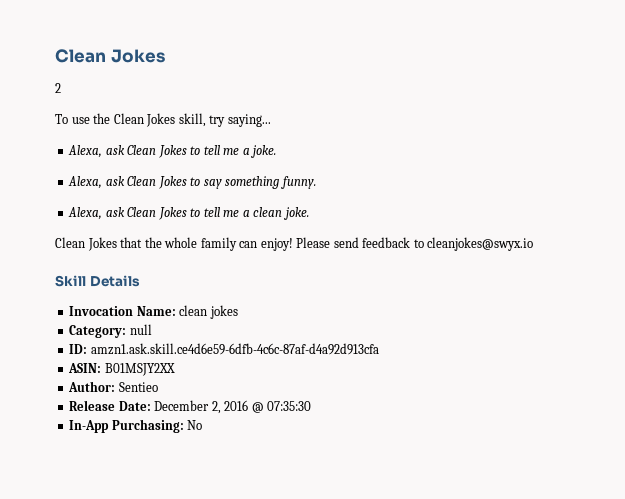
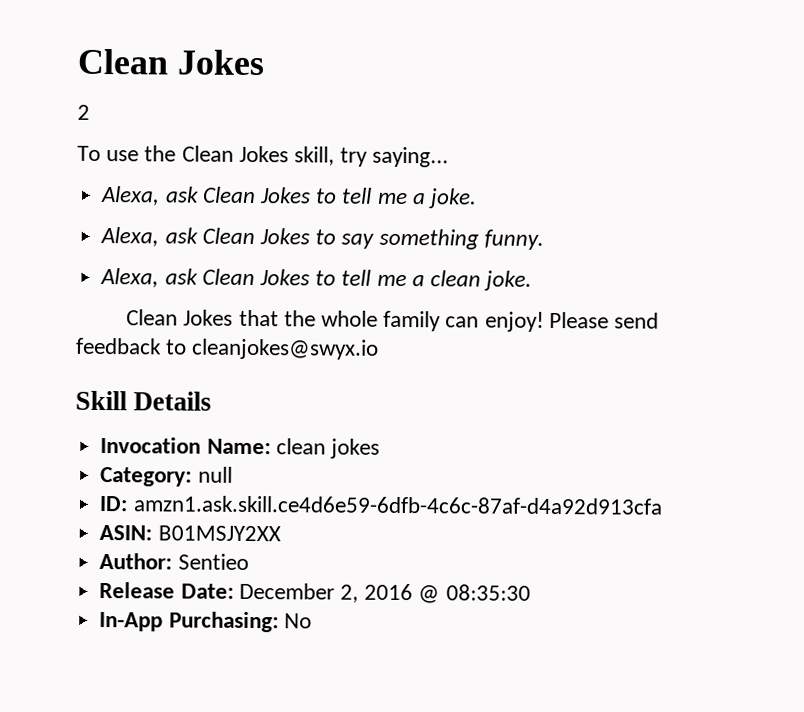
- Release Date: December 2, 2016 @ 07:35:30
+ Release Date: December 2, 2016 @ 08:35:30

